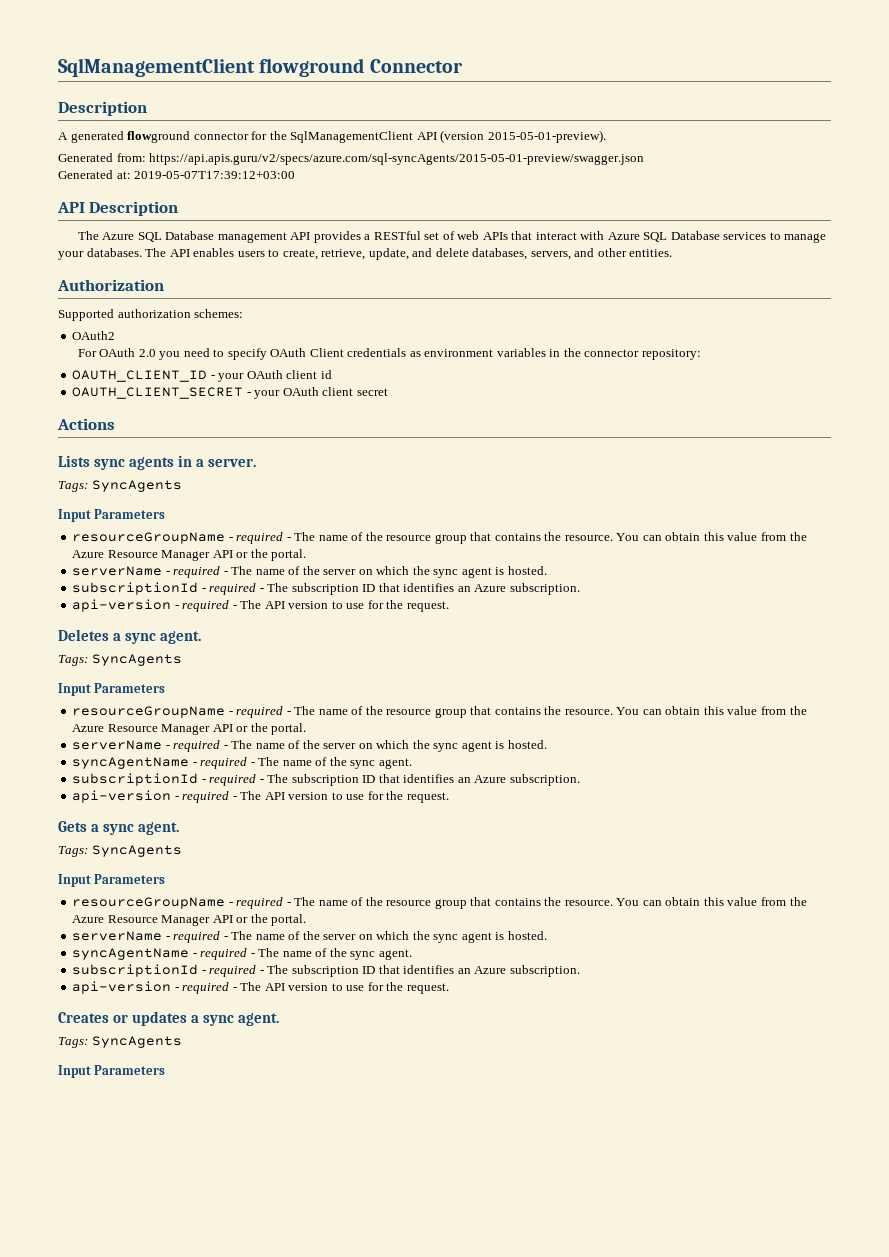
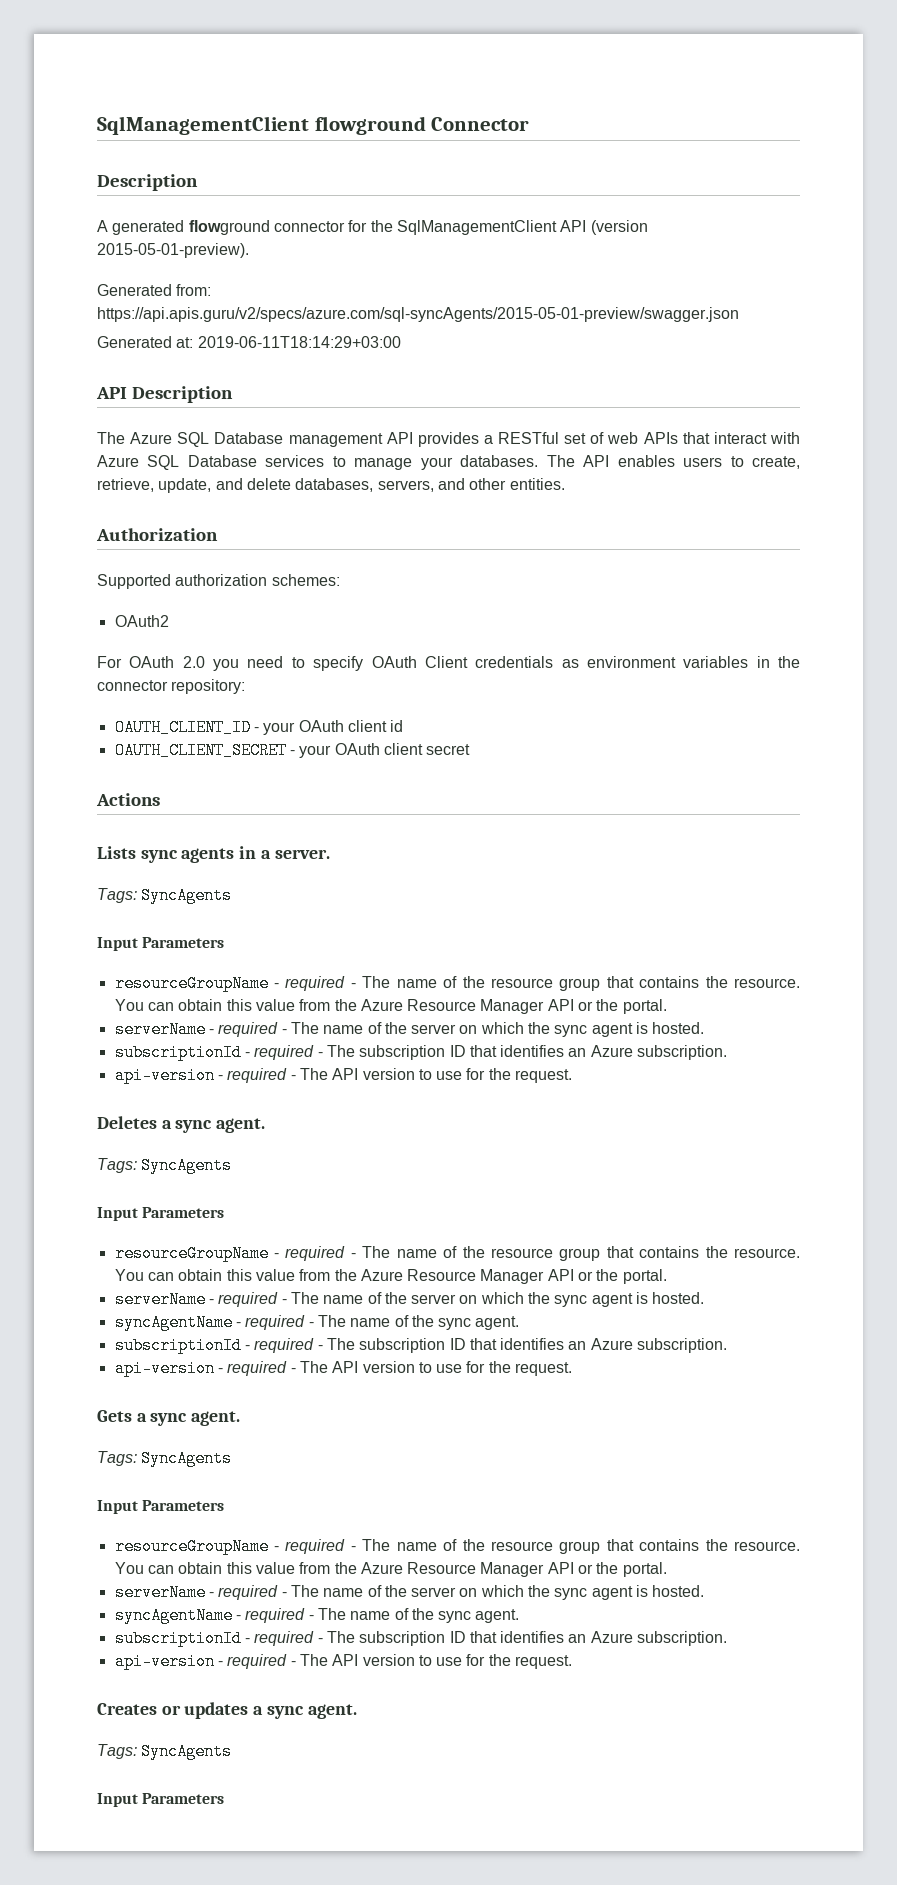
- Generated at: 2019-05-07T17:39:12+03:00
+ Generated at: 2019-06-11T18:14:29+03:00

